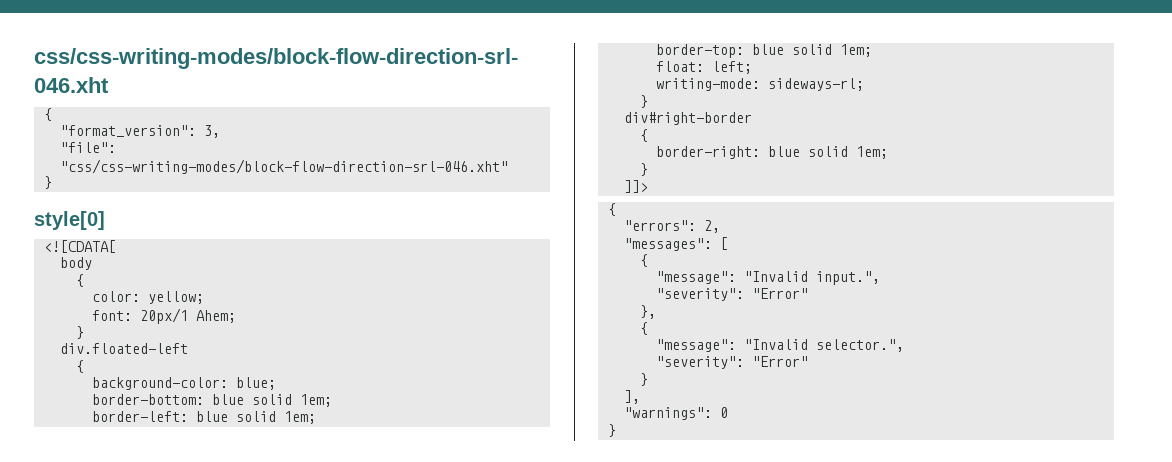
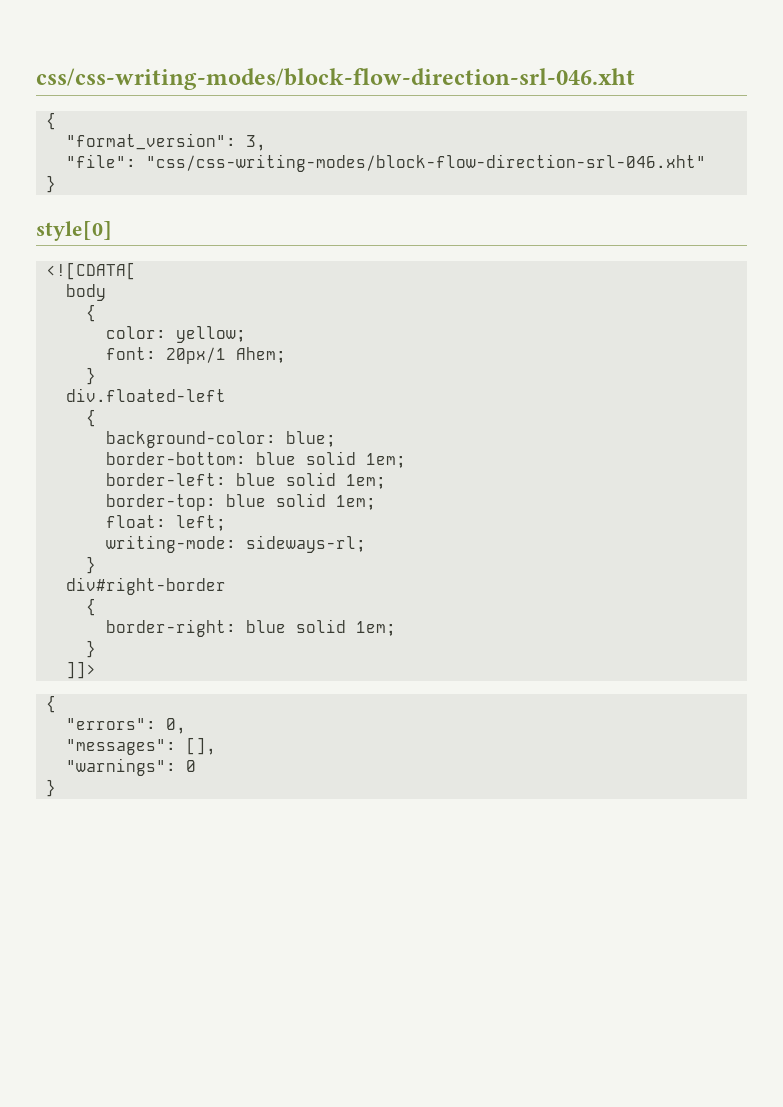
- "errors": 2,
+ "errors": 0,
- "messages": [
- {
- "message": "Invalid input.",
- "severity": "Error"
- },
- {
- "message": "Invalid selector.",
- "severity": "Error"
- }
- ],
+ "messages": [],

